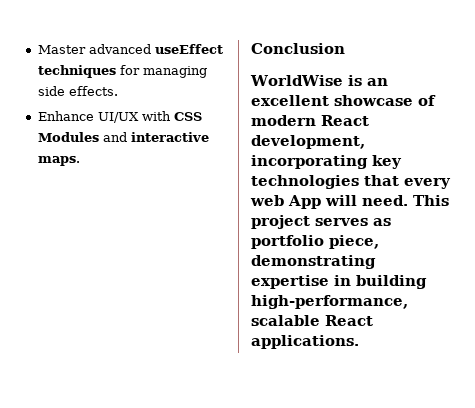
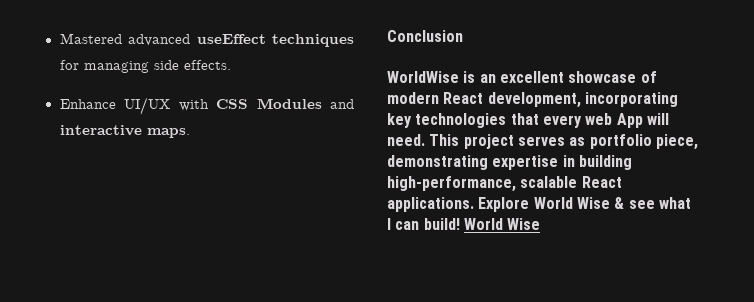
- Master advanced useEffect techniques for managing side effects.
+ Mastered advanced useEffect techniques for managing side effects.
+ Explore World Wise & see what I can build! World Wise

